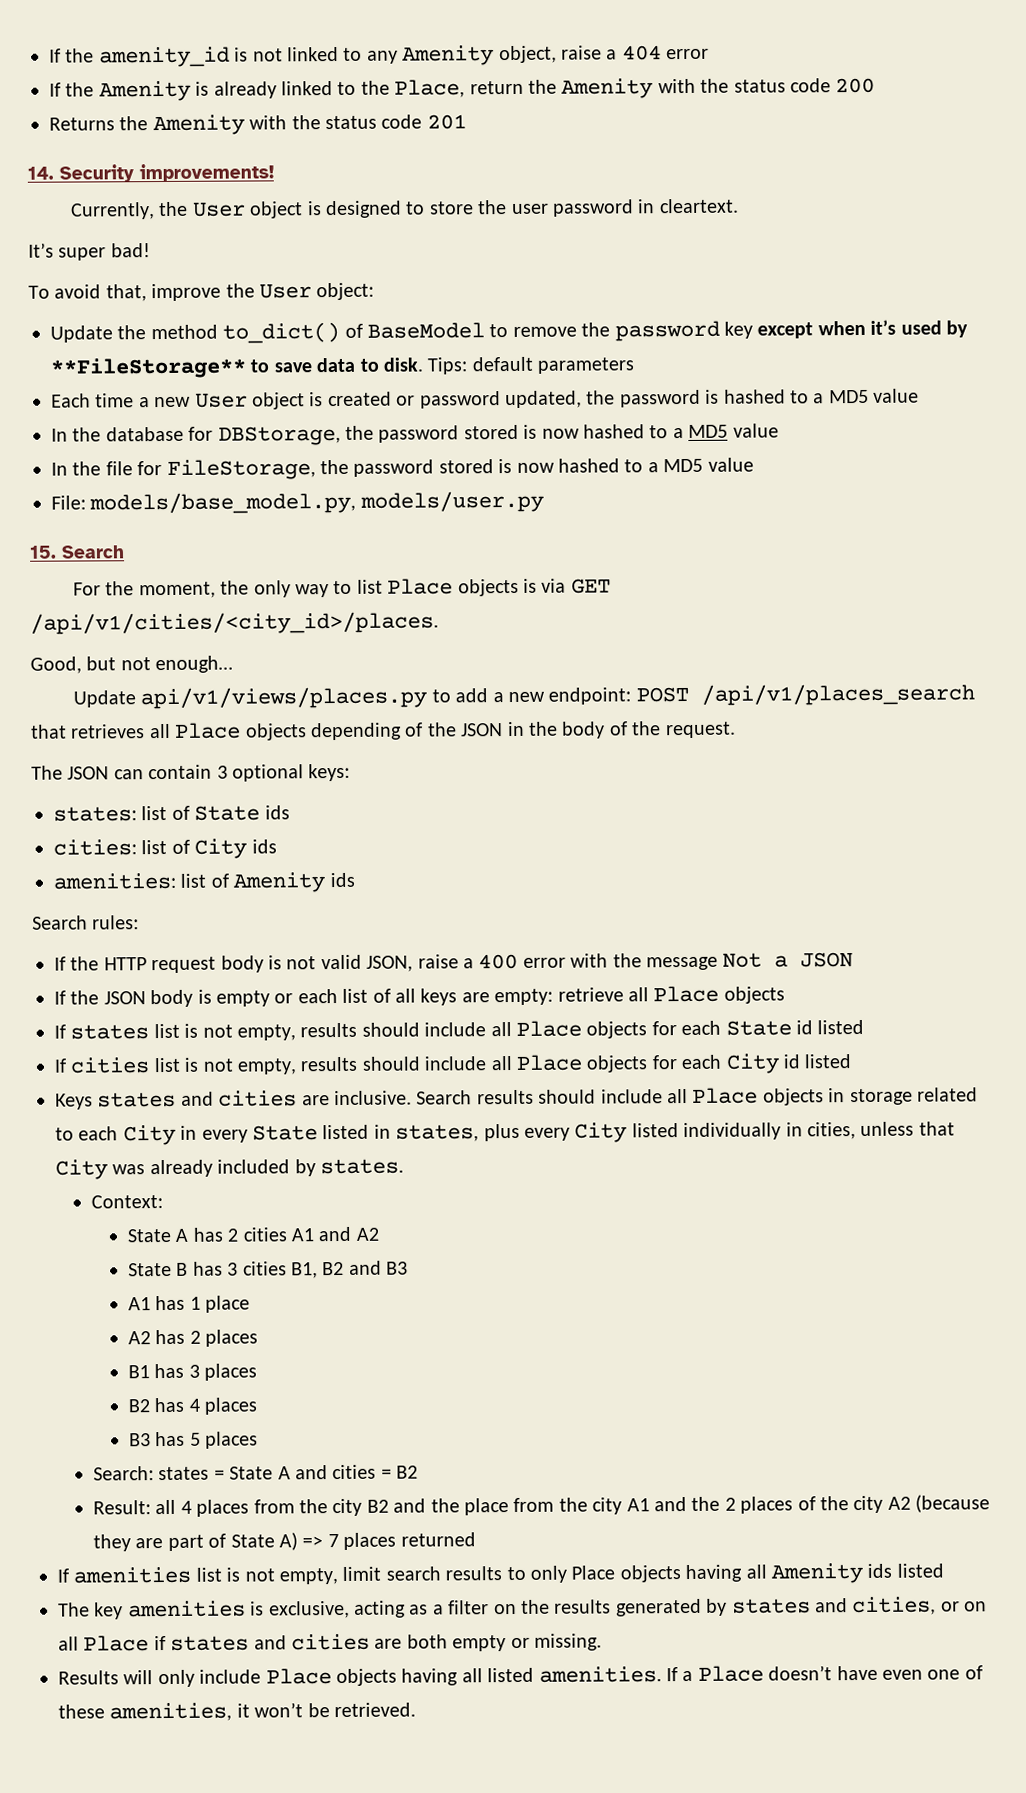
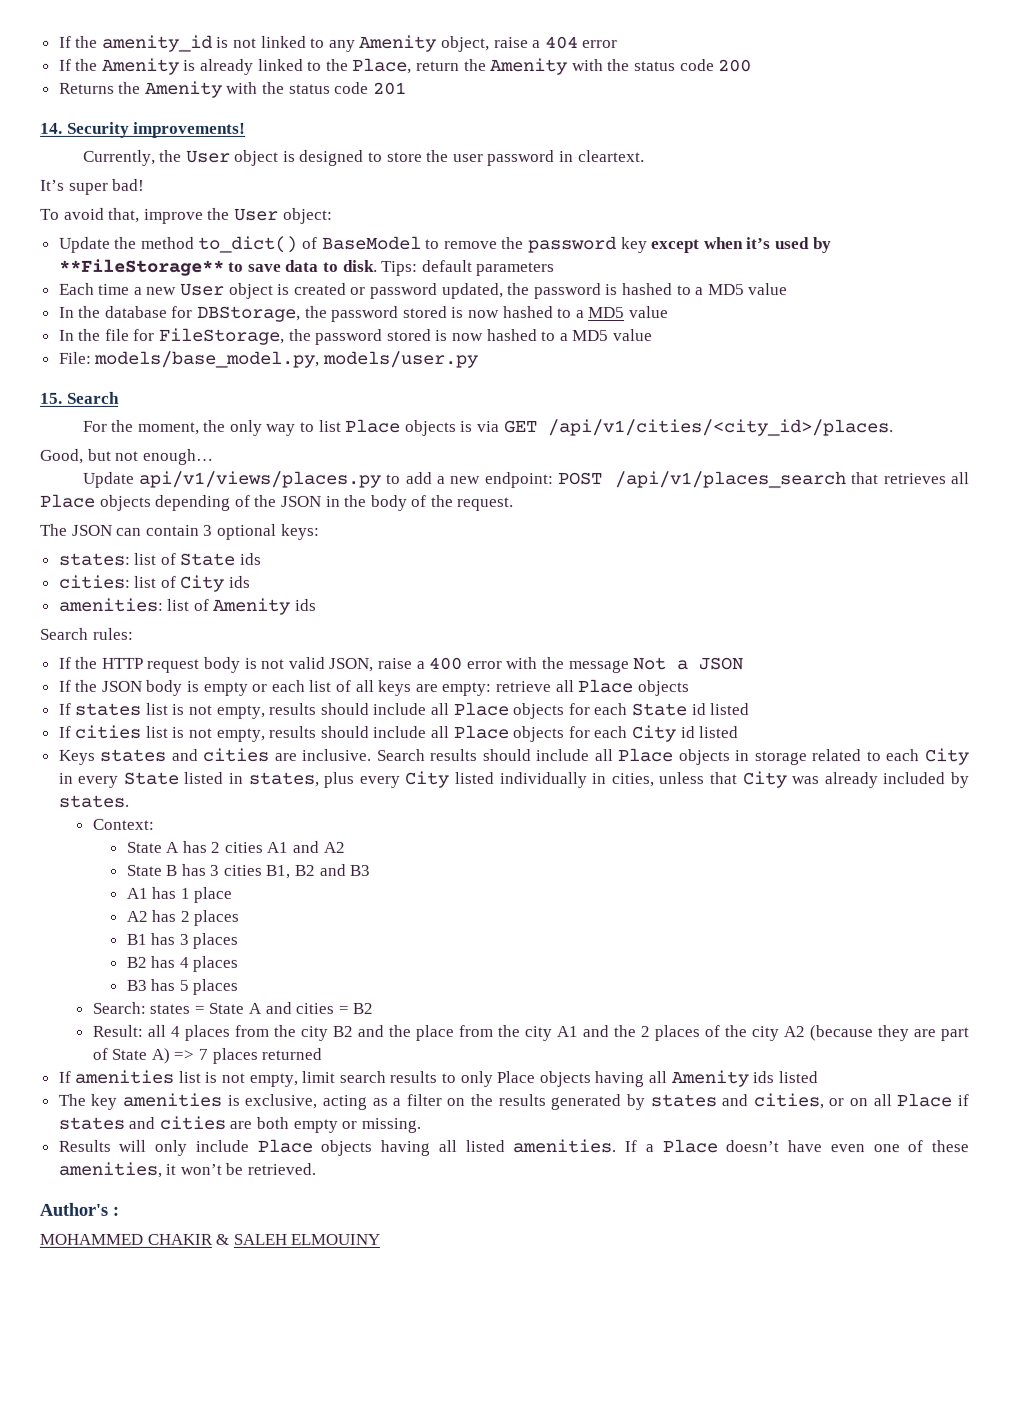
+ Author's :
+ MOHAMMED CHAKIR & SALEH ELMOUINY

